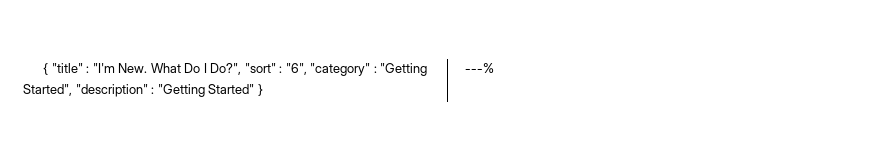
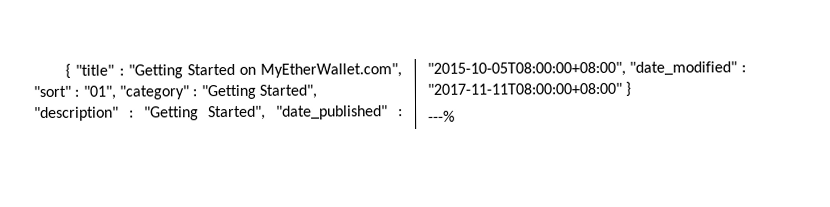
- { "title" : "I'm New. What Do I Do?", "sort" : "6", "category" : "Getting Started", "description" : "Getting Started" }
+ { "title" : "Getting Started on MyEtherWallet.com", "sort" : "01", "category" : "Getting Started", "description" : "Getting Started", "date_published" : "2015-10-05T08:00:00+08:00", "date_modified" : "2017-11-11T08:00:00+08:00" }

